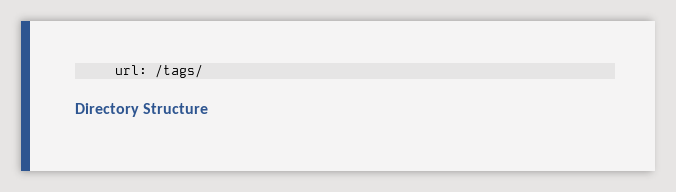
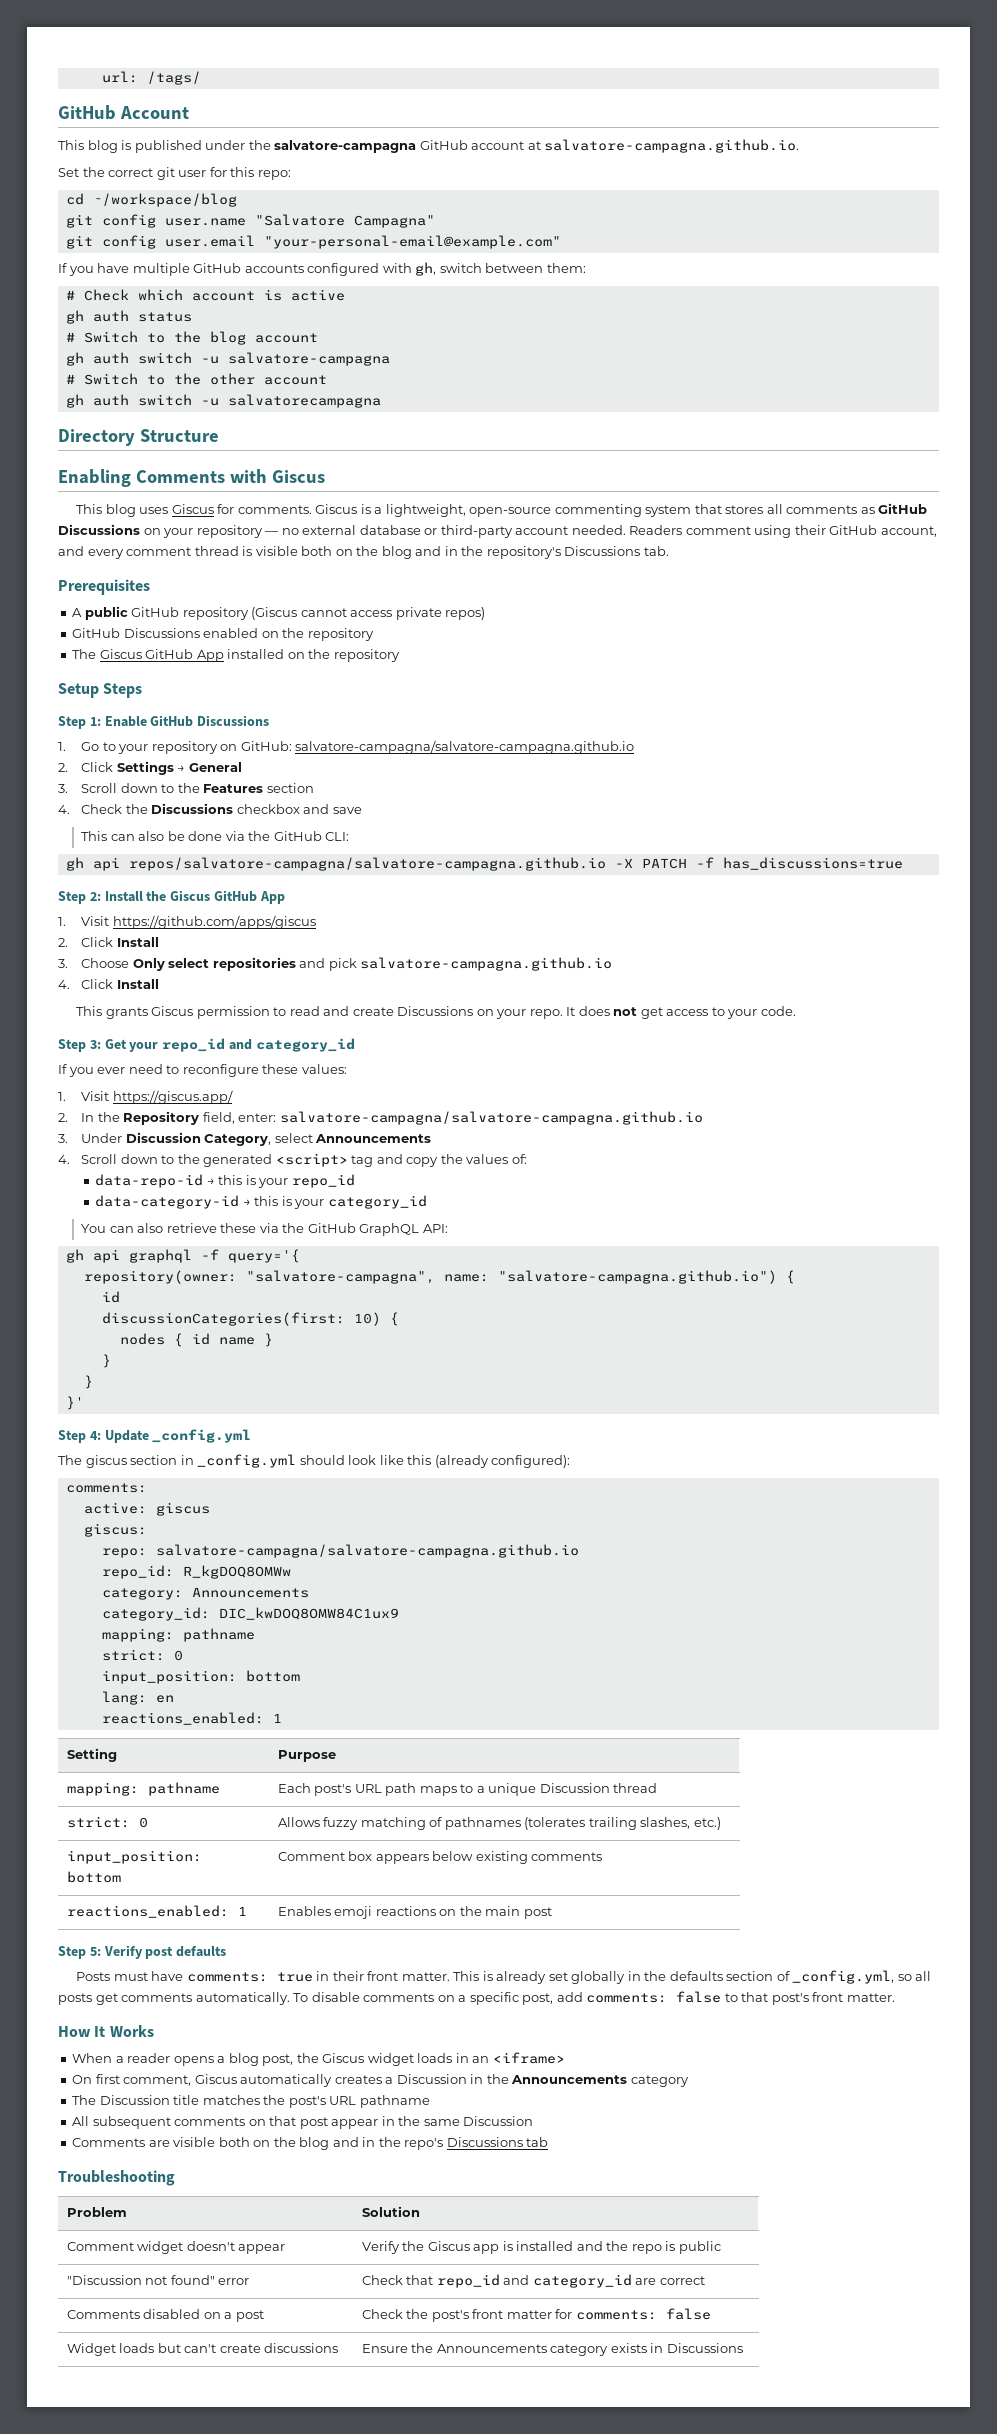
+ GitHub Account
+ This blog is published under the salvatore-campagna GitHub account at salvatore-campagna.github.io.
+ Set the correct git user for this repo:
+ cd ~/workspace/blog
+ git config user.name "Salvatore Campagna"
+ git config user.email "your-personal-email@example.com"
+ If you have multiple GitHub accounts configured with gh, switch between them:
+ # Check which account is active
+ gh auth status
+ # Switch to the blog account
+ gh auth switch -u salvatore-campagna
+ # Switch to the other account
+ gh auth switch -u salvatorecampagna
  Directory Structure
+ Enabling Comments with Giscus
+ This blog uses Giscus for comments. Giscus is a lightweight, open-source commenting system that stores all comments as GitHub Discussions on your repository — no external database or third-party account needed. Readers comment using their GitHub account, and every comment thread is visible both on the blog and in the repository's Discussions tab.
+ Prerequisites
+ A public GitHub repository (Giscus cannot access private repos)
+ GitHub Discussions enabled on the repository
+ The Giscus GitHub App installed on the repository
+ Setup Steps
+ Step 1: Enable GitHub Discussions
+ 1. Go to your repository on GitHub: salvatore-campagna/salvatore-campagna.github.io
+ 2. Click Settings → General
+ 3. Scroll down to the Features section
+ 4. Check the Discussions checkbox and save
+ This can also be done via the GitHub CLI:
+ gh api repos/salvatore-campagna/salvatore-campagna.github.io -X PATCH -f has_discussions=true
+ Step 2: Install the Giscus GitHub App
+ 1. Visit https://github.com/apps/giscus
+ 2. Click Install
+ 3. Choose Only select repositories and pick salvatore-campagna.github.io
+ 4. Click Install
+ This grants Giscus permission to read and create Discussions on your repo. It does not get access to your code.
+ Step 3: Get your repo_id and category_id
+ If you ever need to reconfigure these values:
+ 1. Visit https://giscus.app/
+ 2. In the Repository field, enter: salvatore-campagna/salvatore-campagna.github.io
+ 3. Under Discussion Category, select Announcements
+ 4. Scroll down to the generated <script> tag and copy the values of:
+ data-repo-id → this is your repo_id
+ data-category-id → this is your category_id
+ You can also retrieve these via the GitHub GraphQL API:
+ gh api graphql -f query='{
+ repository(owner: "salvatore-campagna", name: "salvatore-campagna.github.io") {
+ id
+ discussionCategories(first: 10) {
+ nodes { id name }
+ }
+ }
+ }'
+ Step 4: Update _config.yml
+ The giscus section in _config.yml should look like this (already configured):
+ comments:
+ active: giscus
+ giscus:
+ repo: salvatore-campagna/salvatore-campagna.github.io
+ repo_id: R_kgDOQ8OMWw
+ category: Announcements
+ category_id: DIC_kwDOQ8OMW84C1ux9
+ mapping: pathname
+ strict: 0
+ input_position: bottom
+ lang: en
+ reactions_enabled: 1
+ Setting | Purpose
+ mapping: pathname | Each post's URL path maps to a unique Discussion thread
+ strict: 0 | Allows fuzzy matching of pathnames (tolerates trailing slashes, etc.)
+ input_position: bottom | Comment box appears below existing comments
+ reactions_enabled: 1 | Enables emoji reactions on the main post
+ Step 5: Verify post defaults
+ Posts must have comments: true in their front matter. This is already set globally in the defaults section of _config.yml, so all posts get comments automatically. To disable comments on a specific post, add comments: false to that post's front matter.
+ How It Works
+ When a reader opens a blog post, the Giscus widget loads in an <iframe>
+ On first comment, Giscus automatically creates a Discussion in the Announcements category
+ The Discussion title matches the post's URL pathname
+ All subsequent comments on that post appear in the same Discussion
+ Comments are visible both on the blog and in the repo's Discussions tab
+ Troubleshooting
+ Problem | Solution
+ Comment widget doesn't appear | Verify the Giscus app is installed and the repo is public
+ "Discussion not found" error | Check that repo_id and category_id are correct
+ Comments disabled on a post | Check the post's front matter for comments: false
+ Widget loads but can't create discussions | Ensure the Announcements category exists in Discussions

